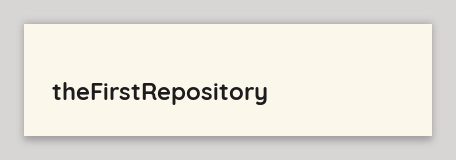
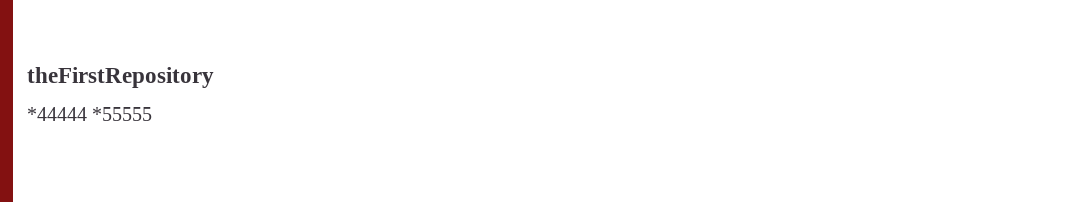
+ *44444 *55555

